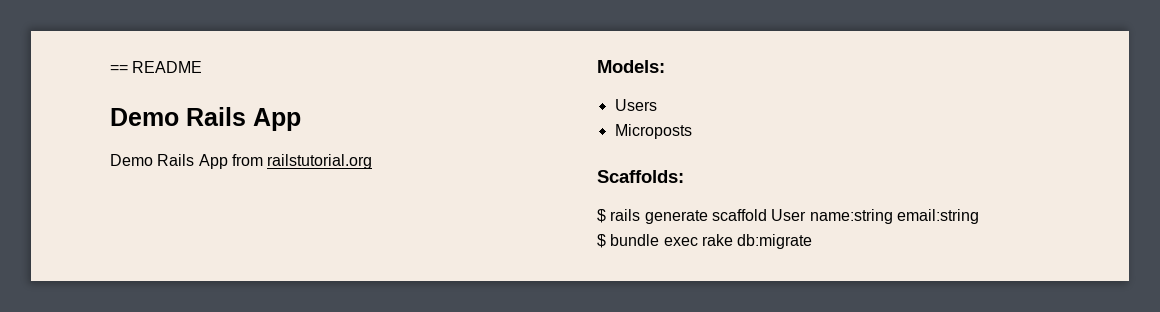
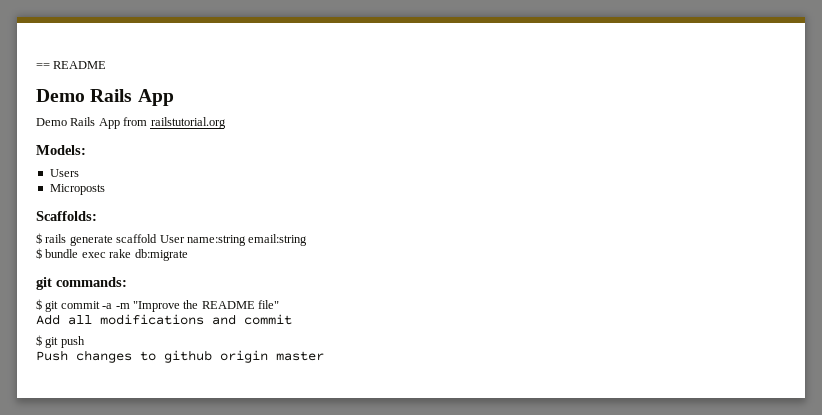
+ git commands:
+ $ git commit -a -m "Improve the README file"
+ Add all modifications and commit
+ $ git push
+ Push changes to github origin master

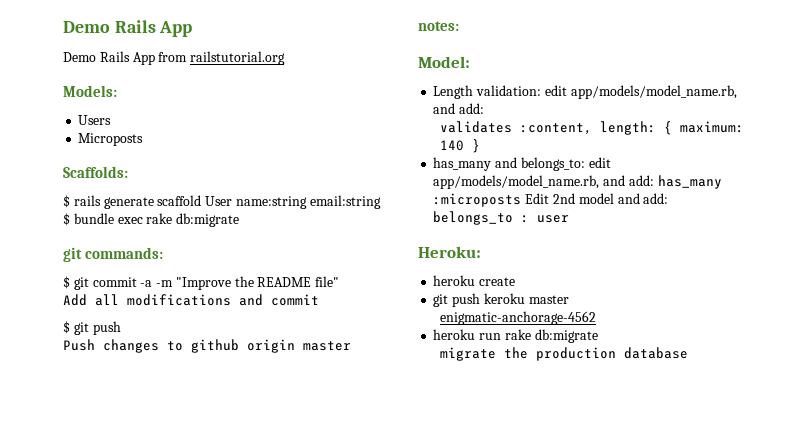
- == README
+ notes:
+ Model:
+ Length validation: edit app/models/model_name.rb, and add:
+ validates :content, length: { maximum: 140 }
+ has_many and belongs_to: edit app/models/model_name.rb, and add: has_many :microposts Edit 2nd model and add: belongs_to : user
+ Heroku:
+ heroku create
+ git push keroku master
+ enigmatic-anchorage-4562
+ heroku run rake db:migrate
+ migrate the production database

